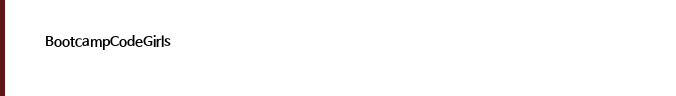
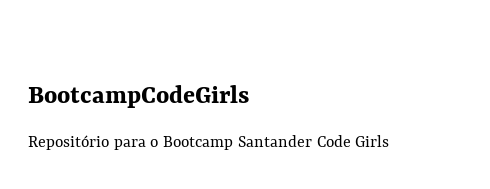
+ Repositório para o Bootcamp Santander Code Girls

